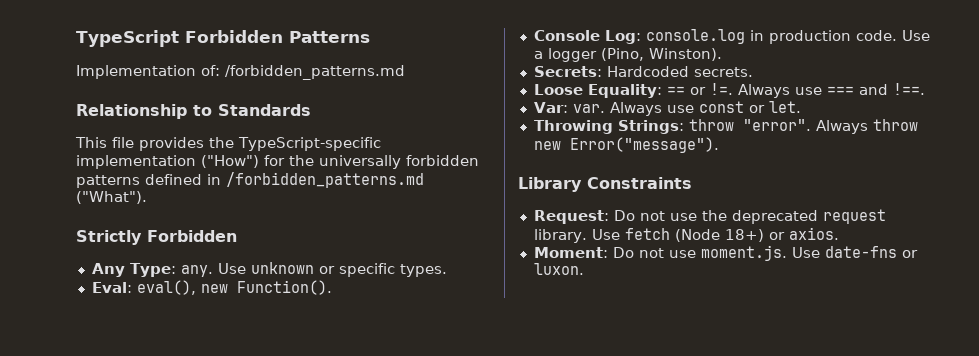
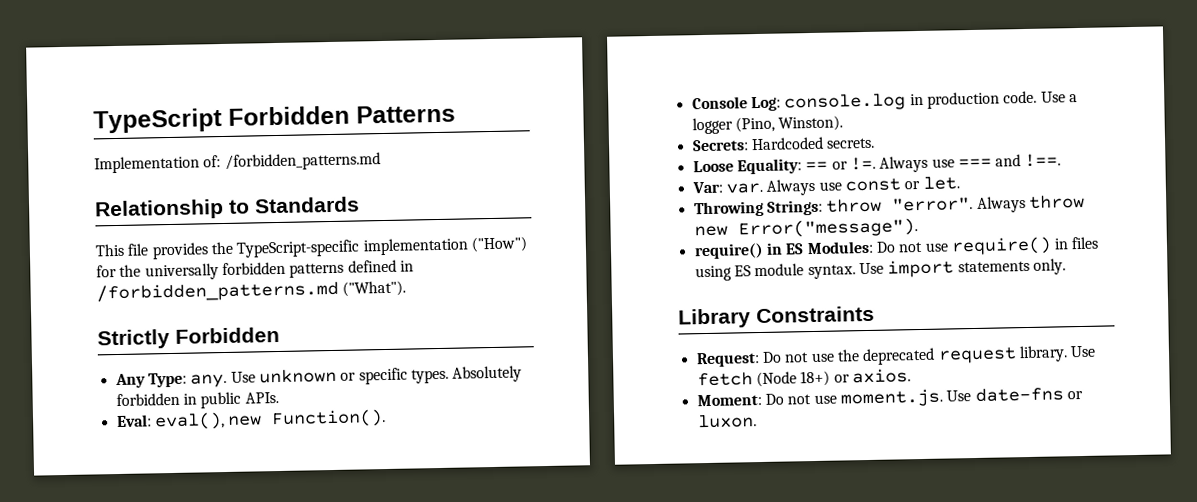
+ Absolutely forbidden in public APIs.
+ require() in ES Modules: Do not use require() in files using ES module syntax. Use import statements only.

